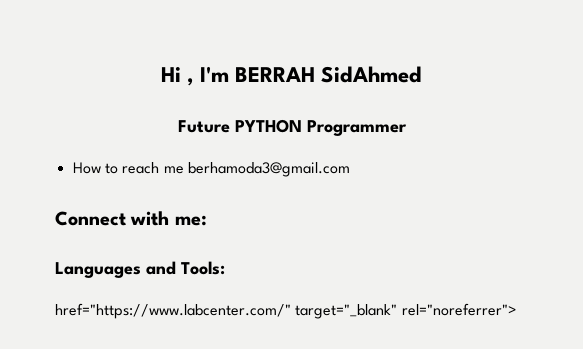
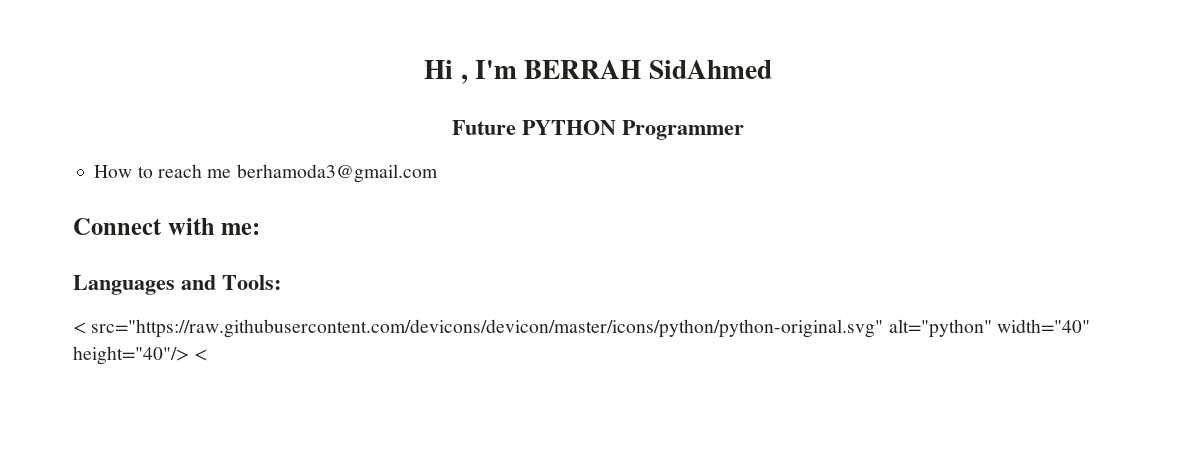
- href="https://www.labcenter.com/" target="_blank" rel="noreferrer">
+ < src="https://raw.githubusercontent.com/devicons/devicon/master/icons/python/python-original.svg" alt="python" width="40" height="40"/> <

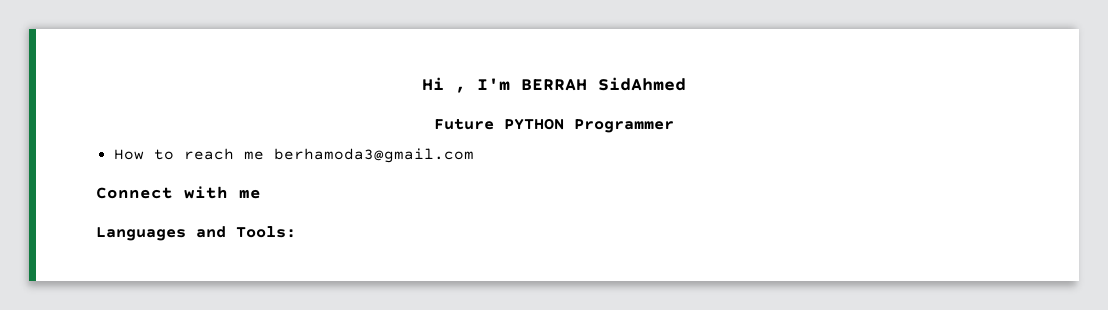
- Connect with me:
+ Connect with me
- < src="https://raw.githubusercontent.com/devicons/devicon/master/icons/python/python-original.svg" alt="python" width="40" height="40"/> <

